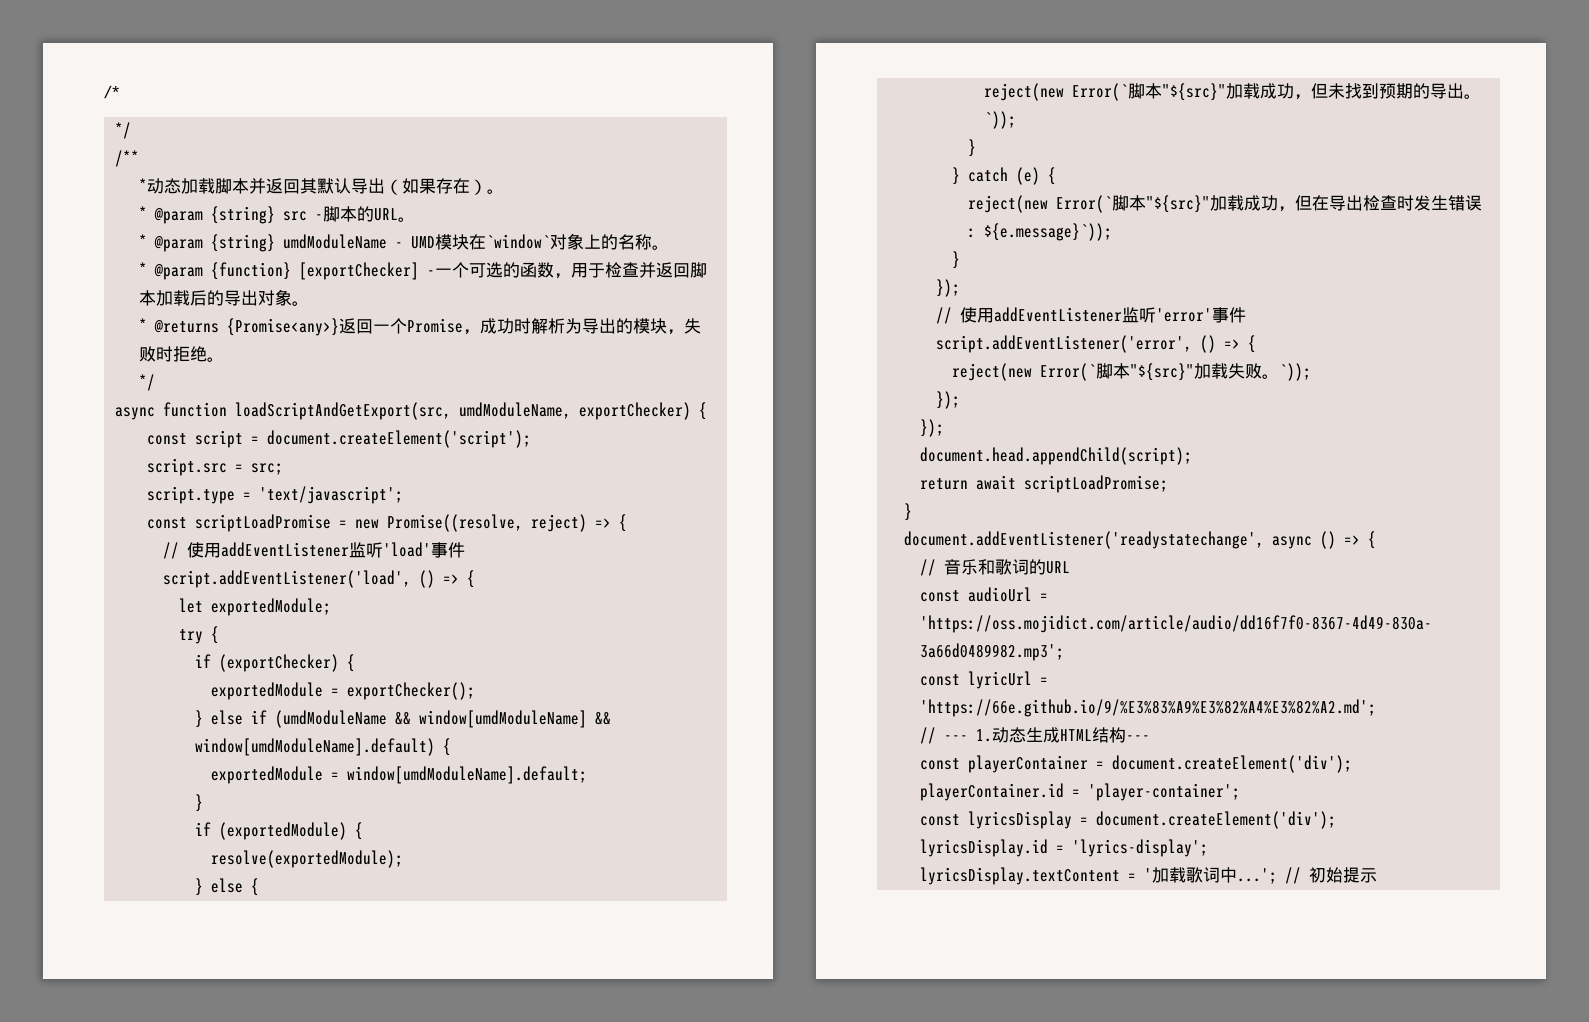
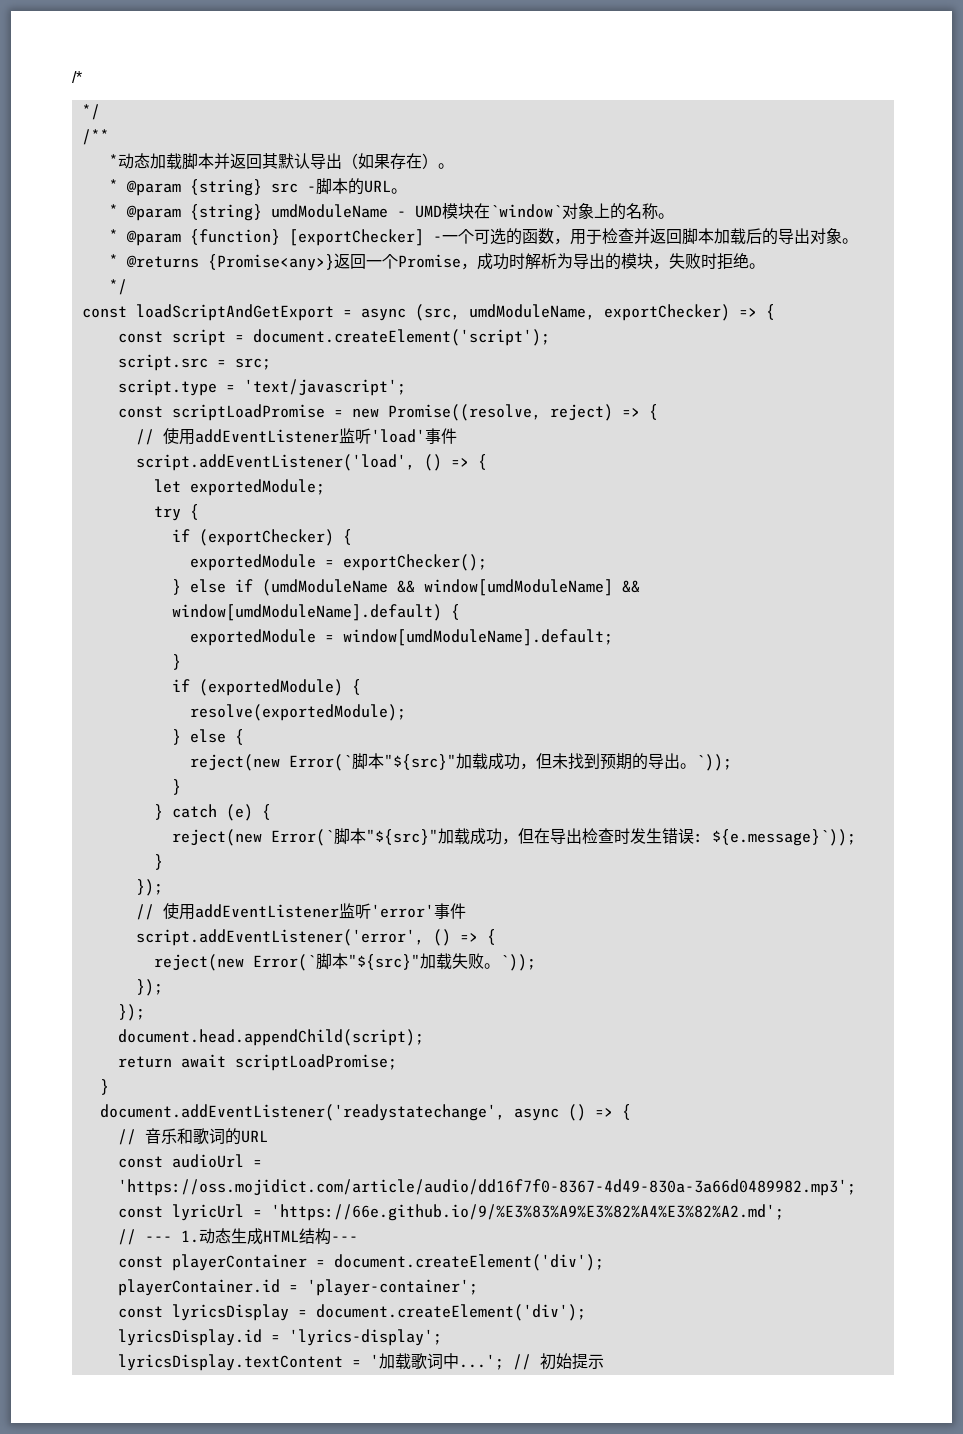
- async function loadScriptAndGetExport(src, umdModuleName, exportChecker) {
+ const loadScriptAndGetExport = async (src, umdModuleName, exportChecker) => {

